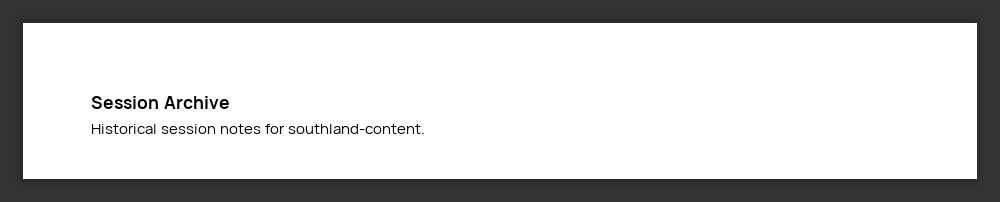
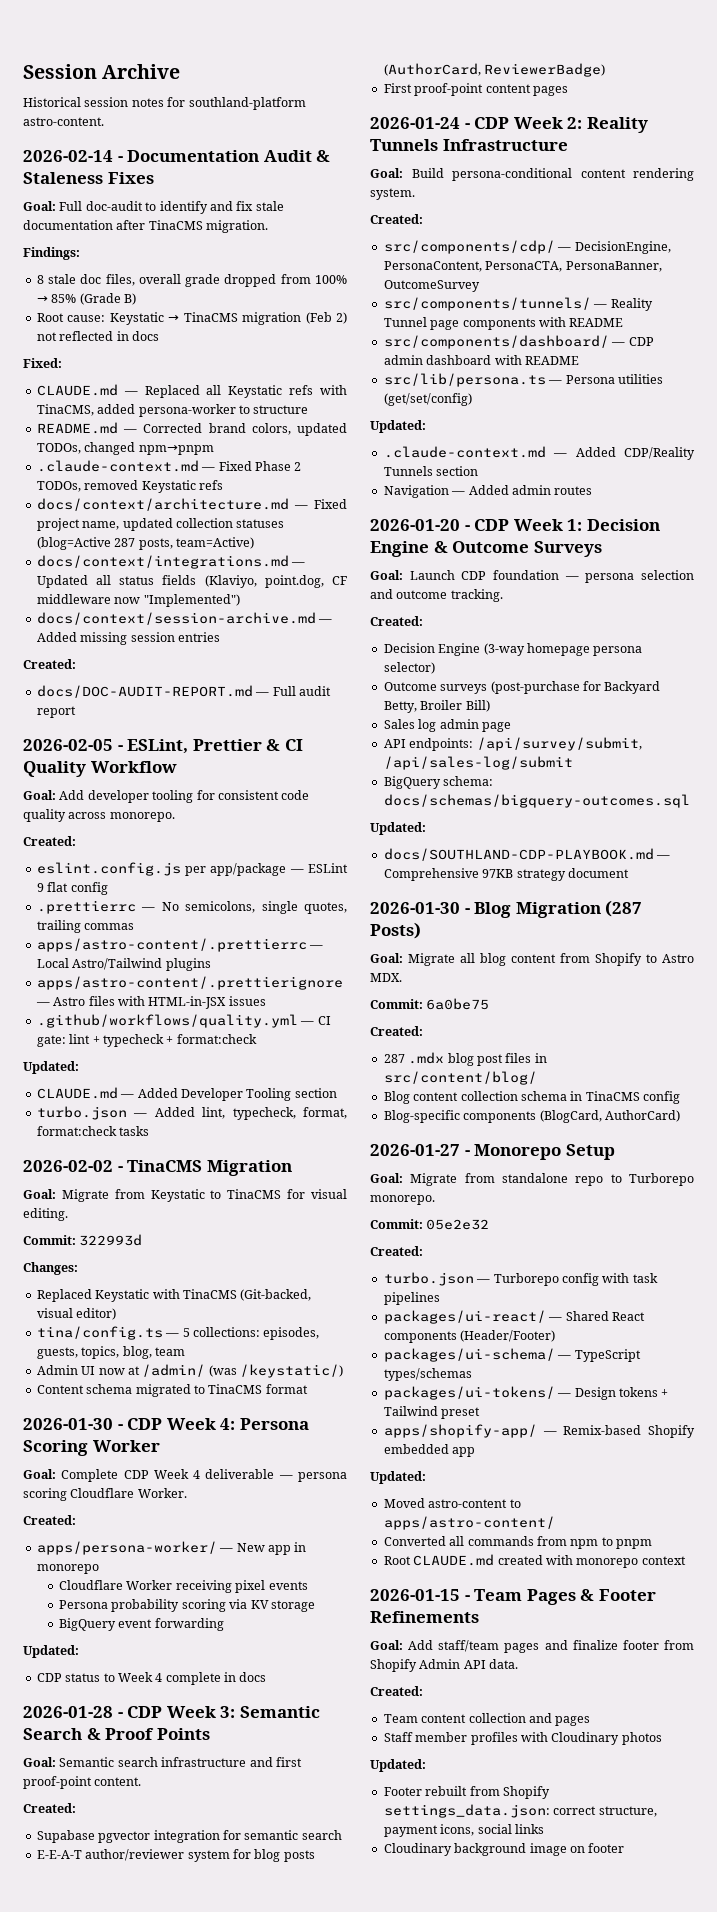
- Historical session notes for southland-content.
+ Historical session notes for southland-platform astro-content.
+ 2026-02-14 - Documentation Audit & Staleness Fixes
+ Goal: Full doc-audit to identify and fix stale documentation after TinaCMS migration.
+ Findings:
+ 8 stale doc files, overall grade dropped from 100% → 85% (Grade B)
+ Root cause: Keystatic → TinaCMS migration (Feb 2) not reflected in docs
+ Fixed:
+ CLAUDE.md — Replaced all Keystatic refs with TinaCMS, added persona-worker to structure
+ README.md — Corrected brand colors, updated TODOs, changed npm→pnpm
+ .claude-context.md — Fixed Phase 2 TODOs, removed Keystatic refs
+ docs/context/architecture.md — Fixed project name, updated collection statuses (blog=Active 287 posts, team=Active)
+ docs/context/integrations.md — Updated all status fields (Klaviyo, point.dog, CF middleware now "Implemented")
+ docs/context/session-archive.md — Added missing session entries
+ Created:
+ docs/DOC-AUDIT-REPORT.md — Full audit report
+ 2026-02-05 - ESLint, Prettier & CI Quality Workflow
+ Goal: Add developer tooling for consistent code quality across monorepo.
+ Created:
+ eslint.config.js per app/package — ESLint 9 flat config
+ .prettierrc — No semicolons, single quotes, trailing commas
+ apps/astro-content/.prettierrc — Local Astro/Tailwind plugins
+ apps/astro-content/.prettierignore — Astro files with HTML-in-JSX issues
+ .github/workflows/quality.yml — CI gate: lint + typecheck + format:check
+ Updated:
+ CLAUDE.md — Added Developer Tooling section
+ turbo.json — Added lint, typecheck, format, format:check tasks
+ 2026-02-02 - TinaCMS Migration
+ Goal: Migrate from Keystatic to TinaCMS for visual editing.
+ Commit: 322993d
+ Changes:
+ Replaced Keystatic with TinaCMS (Git-backed, visual editor)
+ tina/config.ts — 5 collections: episodes, guests, topics, blog, team
+ Admin UI now at /admin/ (was /keystatic/)
+ Content schema migrated to TinaCMS format
+ 2026-01-30 - CDP Week 4: Persona Scoring Worker
+ Goal: Complete CDP Week 4 deliverable — persona scoring Cloudflare Worker.
+ Created:
+ apps/persona-worker/ — New app in monorepo
+ Cloudflare Worker receiving pixel events
+ Persona probability scoring via KV storage
+ BigQuery event forwarding
+ Updated:
+ CDP status to Week 4 complete in docs
+ 2026-01-28 - CDP Week 3: Semantic Search & Proof Points
+ Goal: Semantic search infrastructure and first proof-point content.
+ Created:
+ Supabase pgvector integration for semantic search
+ E-E-A-T author/reviewer system for blog posts (AuthorCard, ReviewerBadge)
+ First proof-point content pages
+ 2026-01-24 - CDP Week 2: Reality Tunnels Infrastructure
+ Goal: Build persona-conditional content rendering system.
+ Created:
+ src/components/cdp/ — DecisionEngine, PersonaContent, PersonaCTA, PersonaBanner, OutcomeSurvey
+ src/components/tunnels/ — Reality Tunnel page components with README
+ src/components/dashboard/ — CDP admin dashboard with README
+ src/lib/persona.ts — Persona utilities (get/set/config)
+ Updated:
+ .claude-context.md — Added CDP/Reality Tunnels section
+ Navigation — Added admin routes
+ 2026-01-20 - CDP Week 1: Decision Engine & Outcome Surveys
+ Goal: Launch CDP foundation — persona selection and outcome tracking.
+ Created:
+ Decision Engine (3-way homepage persona selector)
+ Outcome surveys (post-purchase for Backyard Betty, Broiler Bill)
+ Sales log admin page
+ API endpoints: /api/survey/submit, /api/sales-log/submit
+ BigQuery schema: docs/schemas/bigquery-outcomes.sql
+ Updated:
+ docs/SOUTHLAND-CDP-PLAYBOOK.md — Comprehensive 97KB strategy document
+ 2026-01-30 - Blog Migration (287 Posts)
+ Goal: Migrate all blog content from Shopify to Astro MDX.
+ Commit: 6a0be75
+ Created:
+ 287 .mdx blog post files in src/content/blog/
+ Blog content collection schema in TinaCMS config
+ Blog-specific components (BlogCard, AuthorCard)
+ 2026-01-27 - Monorepo Setup
+ Goal: Migrate from standalone repo to Turborepo monorepo.
+ Commit: 05e2e32
+ Created:
+ turbo.json — Turborepo config with task pipelines
+ packages/ui-react/ — Shared React components (Header/Footer)
+ packages/ui-schema/ — TypeScript types/schemas
+ packages/ui-tokens/ — Design tokens + Tailwind preset
+ apps/shopify-app/ — Remix-based Shopify embedded app
+ Updated:
+ Moved astro-content to apps/astro-content/
+ Converted all commands from npm to pnpm
+ Root CLAUDE.md created with monorepo context
+ 2026-01-15 - Team Pages & Footer Refinements
+ Goal: Add staff/team pages and finalize footer from Shopify Admin API data.
+ Created:
+ Team content collection and pages
+ Staff member profiles with Cloudinary photos
+ Updated:
+ Footer rebuilt from Shopify settings_data.json: correct structure, payment icons, social links
+ Cloudinary background image on footer

